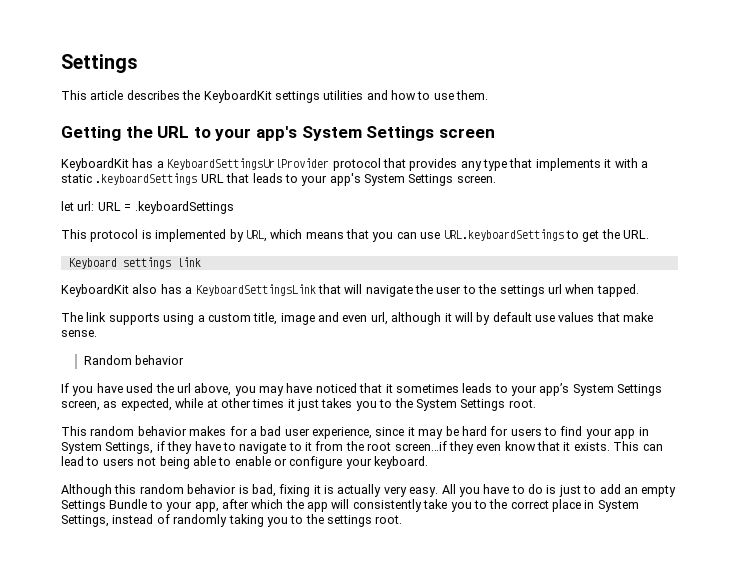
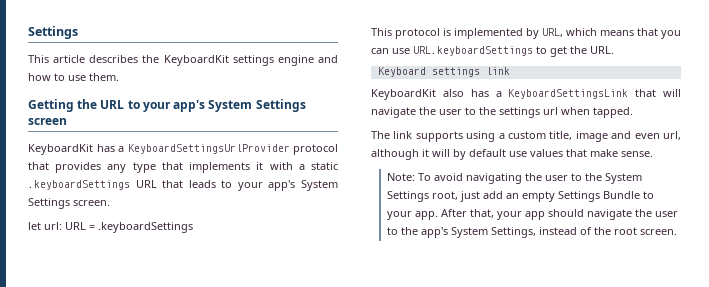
- This article describes the KeyboardKit settings utilities and how to use them.
+ This article describes the KeyboardKit settings engine and how to use them.
- Random behavior
- If you have used the url above, you may have noticed that it sometimes leads to your app’s System Settings screen, as expected, while at other times it just takes you to the System Settings root.
- This random behavior makes for a bad user experience, since it may be hard for users to find your app in System Settings, if they have to navigate to it from the root screen…if they even know that it exists. This can lead to users not being able to enable or configure your keyboard.
- Although this random behavior is bad, fixing it is actually very easy. All you have to do is just to add an empty Settings Bundle to your app, after which the app will consistently take you to the correct place in System Settings, instead of randomly taking you to the settings root.
+ Note: To avoid navigating the user to the System Settings root, just add an empty Settings Bundle to your app. After that, your app should navigate the user to the app's System Settings, instead of the root screen.

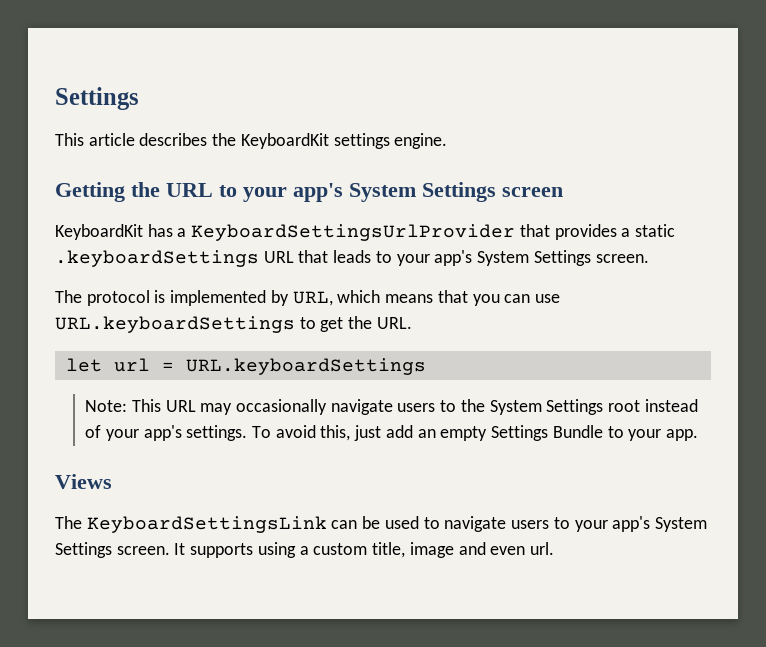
- This article describes the KeyboardKit settings engine and how to use them.
+ This article describes the KeyboardKit settings engine.
- KeyboardKit has a KeyboardSettingsUrlProvider protocol that provides any type that implements it with a static .keyboardSettings URL that leads to your app's System Settings screen.
+ KeyboardKit has a KeyboardSettingsUrlProvider that provides a static .keyboardSettings URL that leads to your app's System Settings screen.
- let url: URL = .keyboardSettings
- This protocol is implemented by URL, which means that you can use URL.keyboardSettings to get the URL.
+ The protocol is implemented by URL, which means that you can use URL.keyboardSettings to get the URL.
- Keyboard settings link
- KeyboardKit also has a KeyboardSettingsLink that will navigate the user to the settings url when tapped.
- The link supports using a custom title, image and even url, although it will by default use values that make sense.
- Note: To avoid navigating the user to the System Settings root, just add an empty Settings Bundle to your app. After that, your app should navigate the user to the app's System Settings, instead of the root screen.
+ let url = URL.keyboardSettings
+ Note: This URL may occasionally navigate users to the System Settings root instead of your app's settings. To avoid this, just add an empty Settings Bundle to your app.
+ Views
+ The KeyboardSettingsLink can be used to navigate users to your app's System Settings screen. It supports using a custom title, image and even url.

